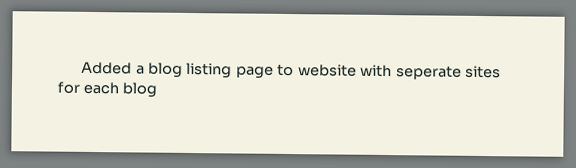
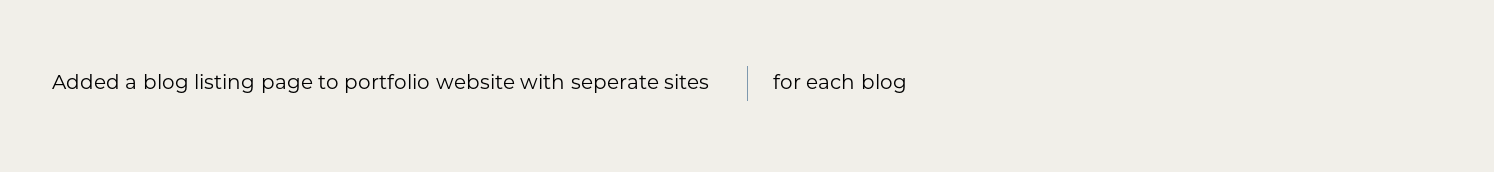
- Added a blog listing page to website with seperate sites for each blog
+ Added a blog listing page to portfolio website with seperate sites for each blog

